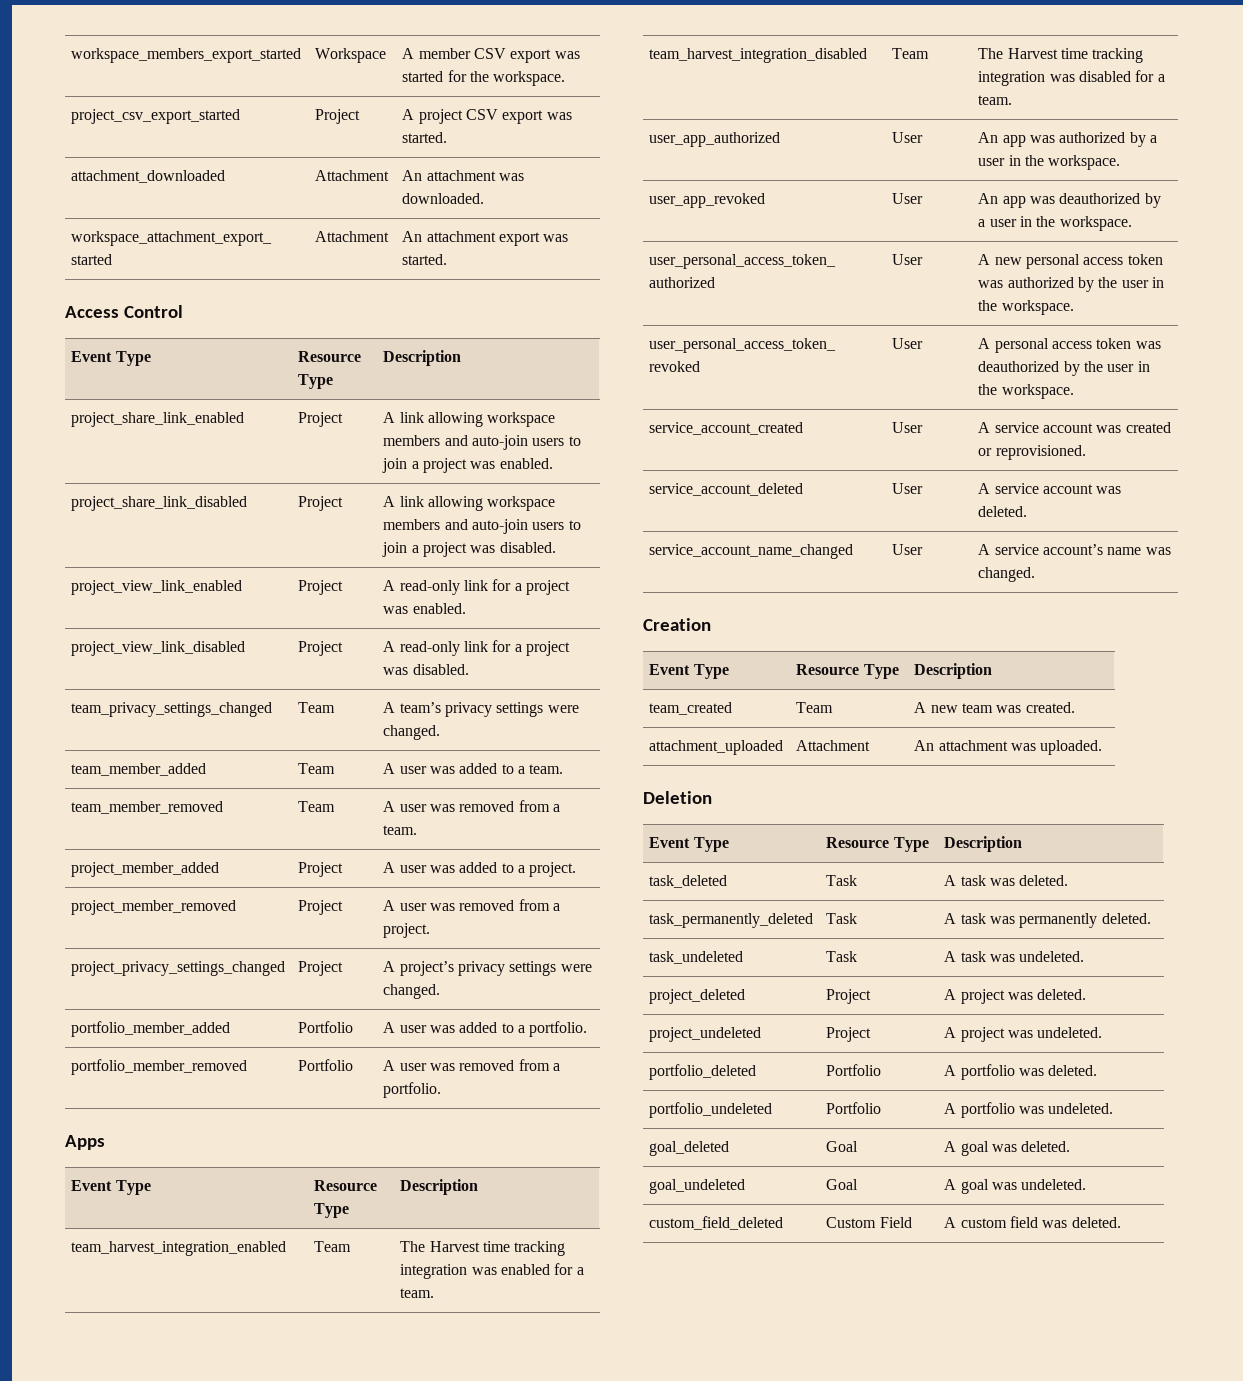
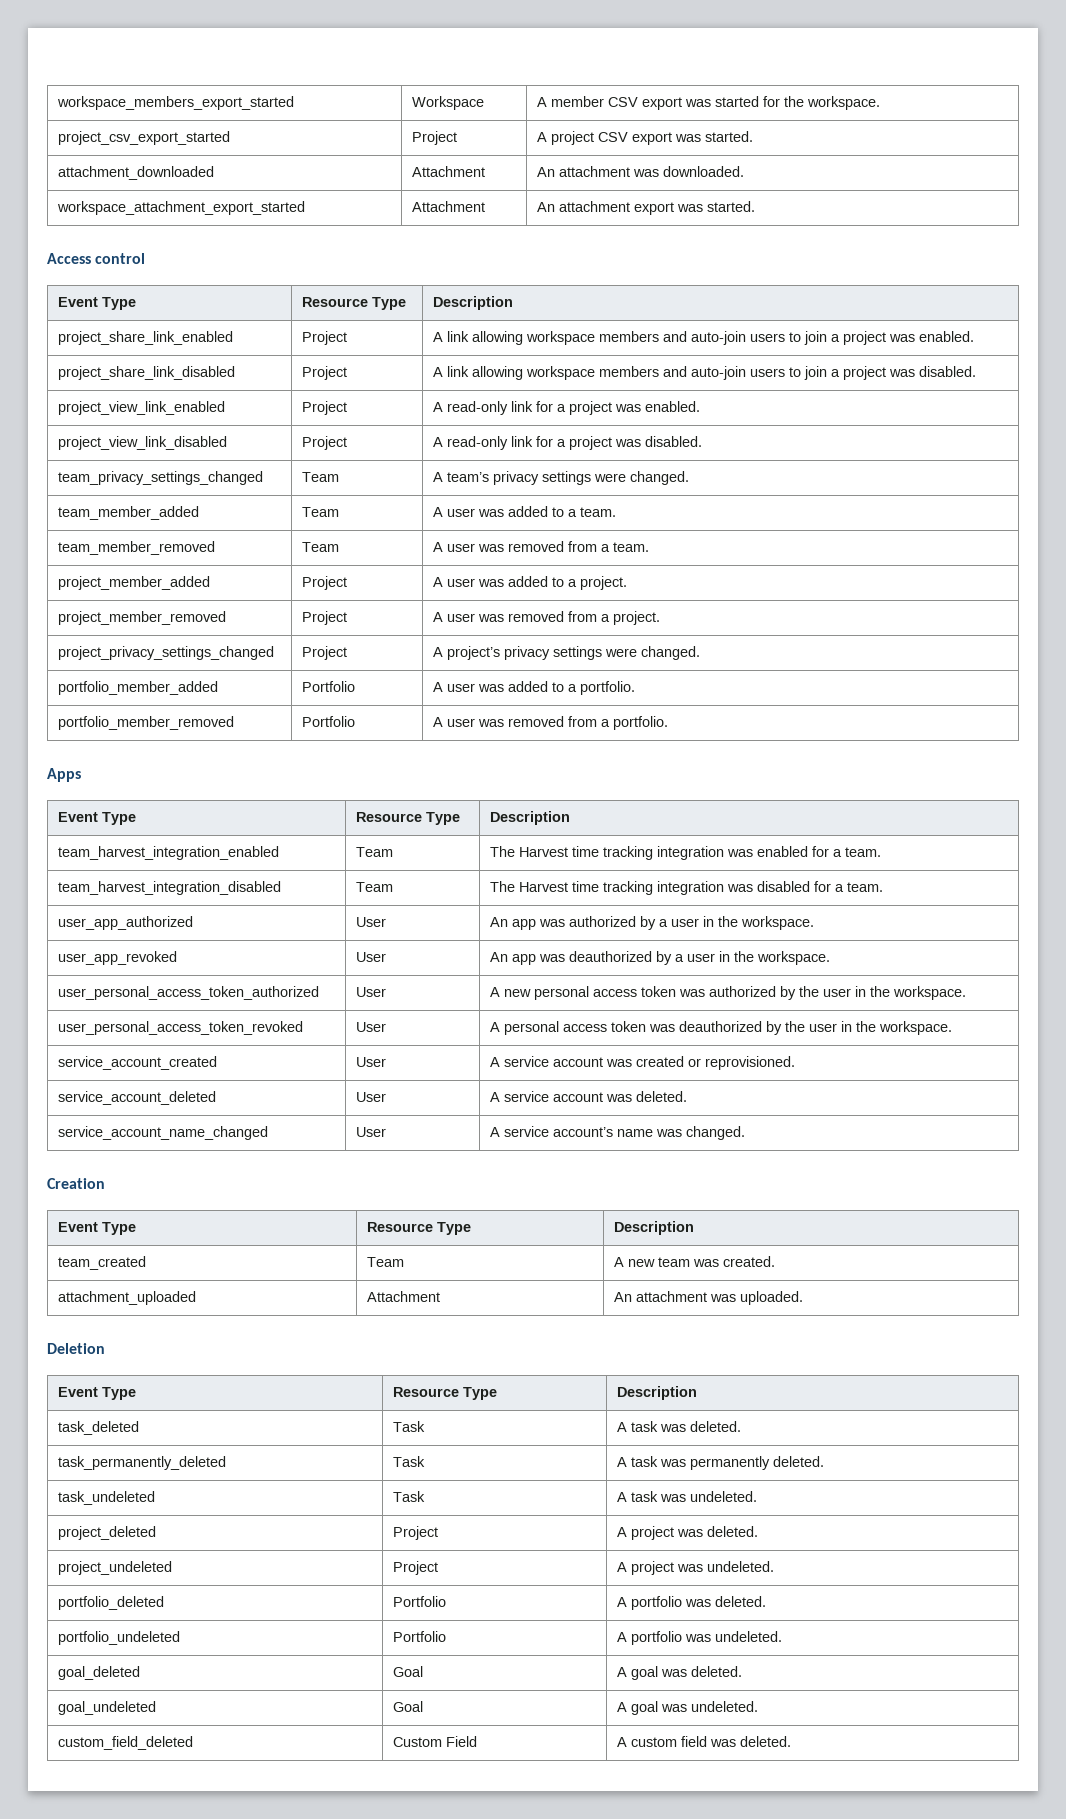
- Access Control
+ Access control

